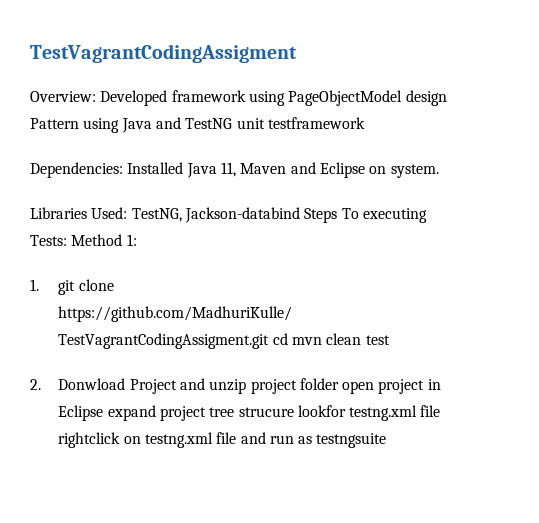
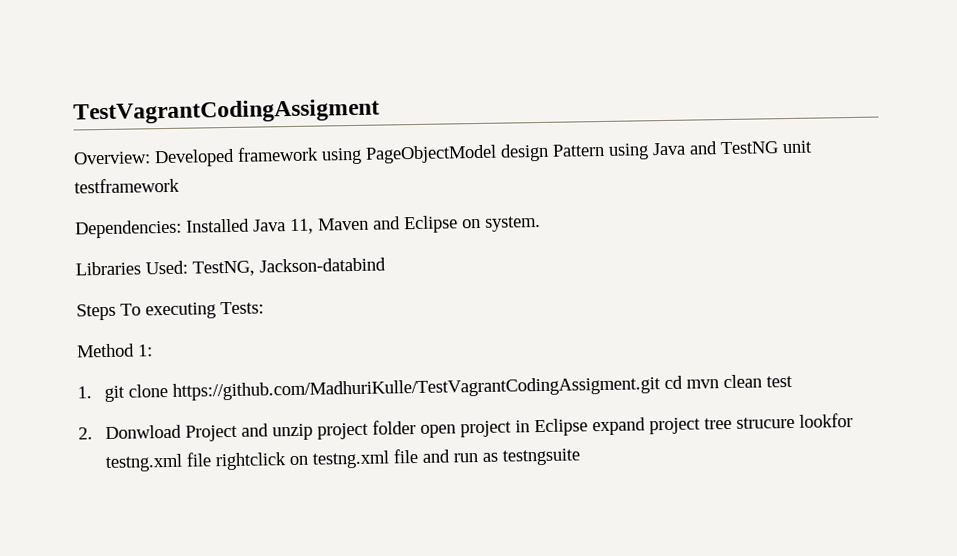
- Libraries Used: TestNG, Jackson-databind Steps To executing Tests: Method 1:
+ Libraries Used: TestNG, Jackson-databind
+ Steps To executing Tests:
+ Method 1:

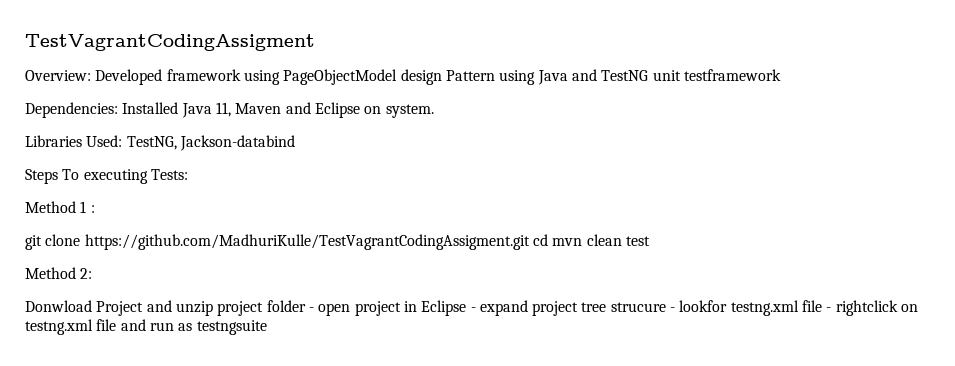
- Method 1:
- 1. git clone https://github.com/MadhuriKulle/TestVagrantCodingAssigment.git cd mvn clean test
+ Method 1 :
+ git clone https://github.com/MadhuriKulle/TestVagrantCodingAssigment.git cd mvn clean test
- 2. Donwload Project and unzip project folder open project in Eclipse expand project tree strucure lookfor testng.xml file rightclick on testng.xml file and run as testngsuite
+ Method 2:
+ Donwload Project and unzip project folder - open project in Eclipse - expand project tree strucure - lookfor testng.xml file - rightclick on testng.xml file and run as testngsuite

